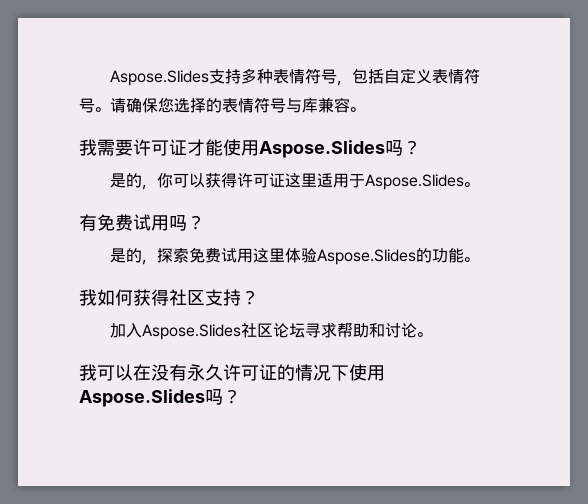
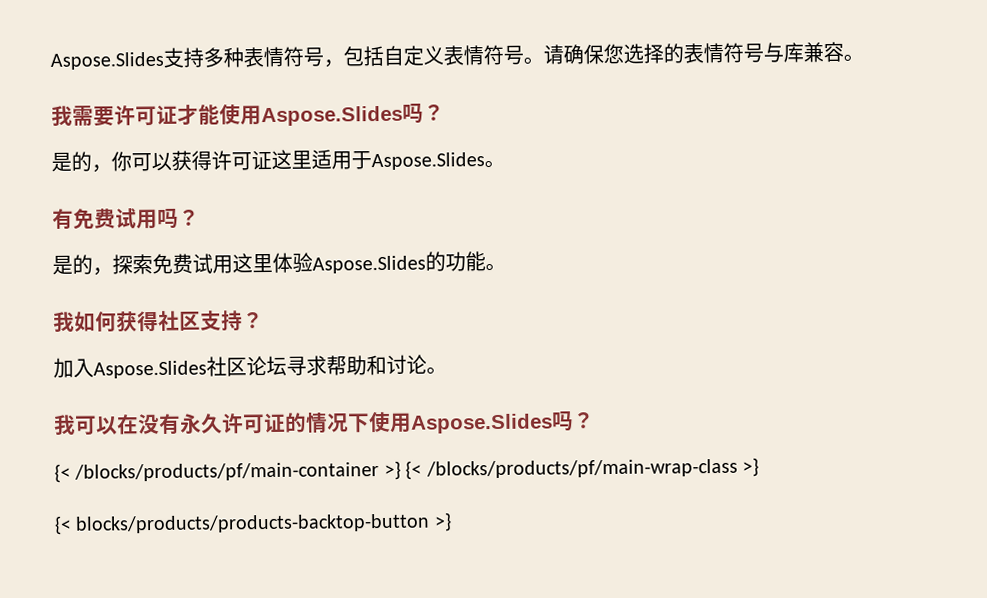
+ {< /blocks/products/pf/main-container >} {< /blocks/products/pf/main-wrap-class >}
+ {< blocks/products/products-backtop-button >}

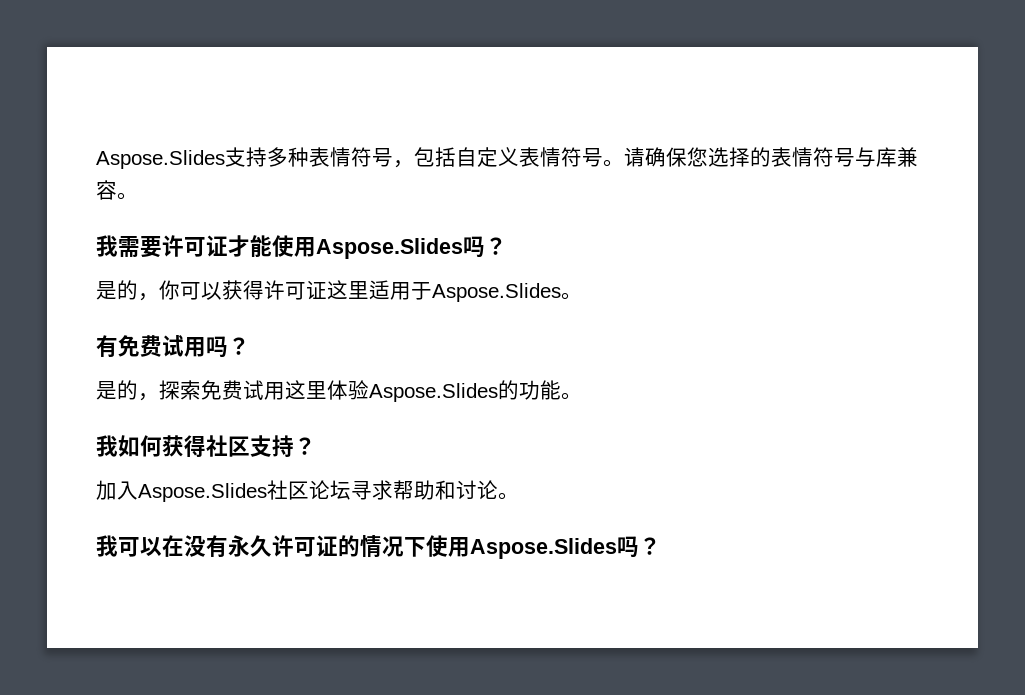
- {< /blocks/products/pf/main-container >} {< /blocks/products/pf/main-wrap-class >}
- {< blocks/products/products-backtop-button >}

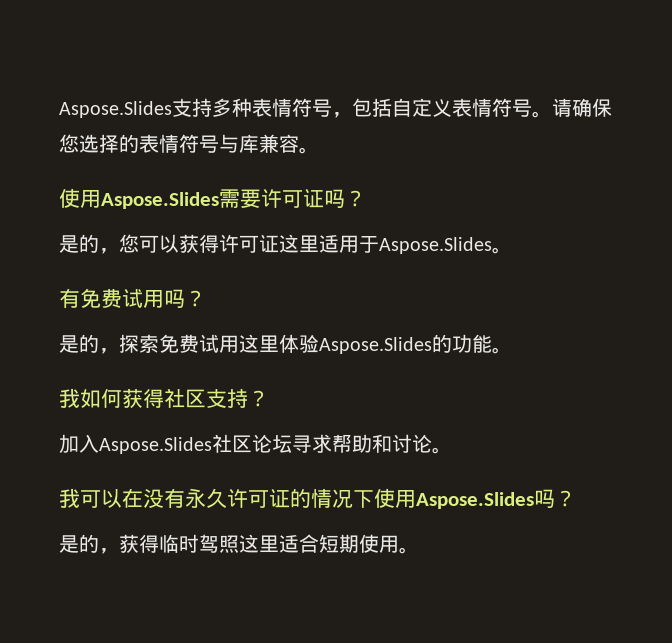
- 我需要许可证才能使用Aspose.Slides吗？
- 是的，你可以获得许可证这里适用于Aspose.Slides。
+ 使用Aspose.Slides需要许可证吗？
+ 是的，您可以获得许可证这里适用于Aspose.Slides。
+ 是的，获得临时驾照这里适合短期使用。

